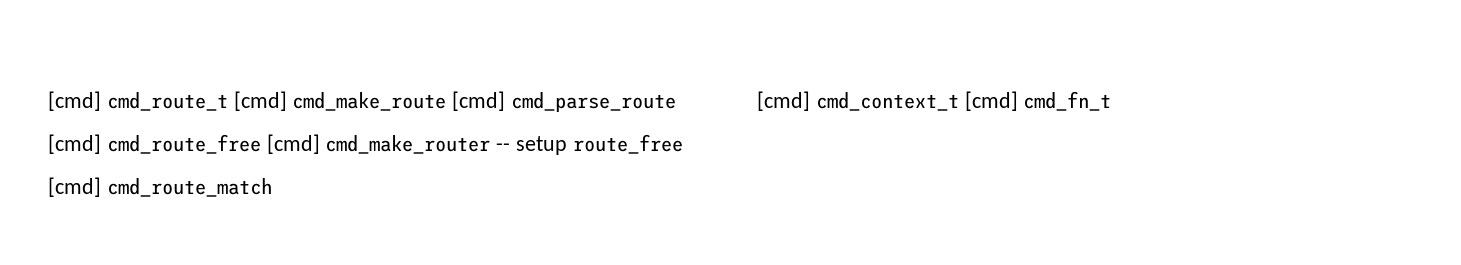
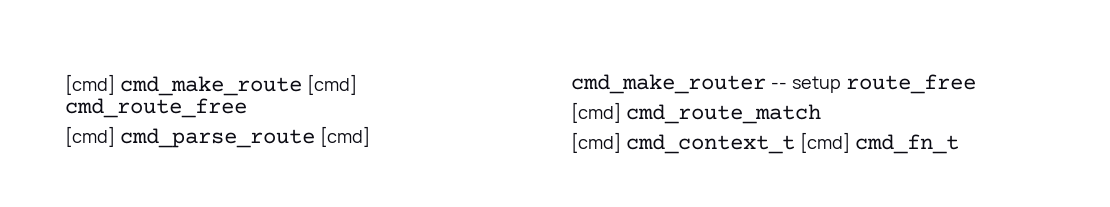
- [cmd] cmd_route_t [cmd] cmd_make_route [cmd] cmd_parse_route
- [cmd] cmd_route_free [cmd] cmd_make_router -- setup route_free
+ [cmd] cmd_make_route [cmd] cmd_route_free
+ [cmd] cmd_parse_route [cmd] cmd_make_router -- setup route_free

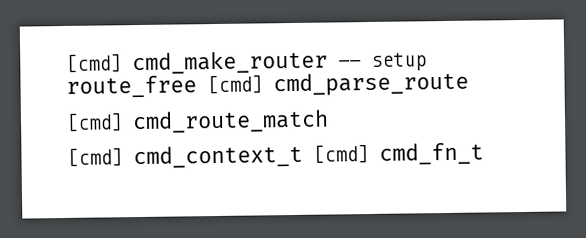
- [cmd] cmd_make_route [cmd] cmd_route_free
- [cmd] cmd_parse_route [cmd] cmd_make_router -- setup route_free
+ [cmd] cmd_make_router -- setup route_free [cmd] cmd_parse_route

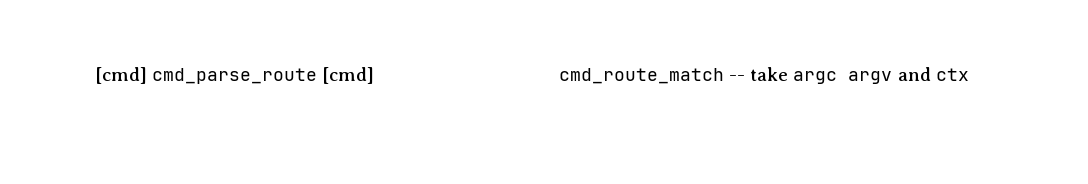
- [cmd] cmd_make_router -- setup route_free [cmd] cmd_parse_route
- [cmd] cmd_route_match
- [cmd] cmd_context_t [cmd] cmd_fn_t
+ [cmd] cmd_parse_route [cmd] cmd_route_match -- take argc argv and ctx

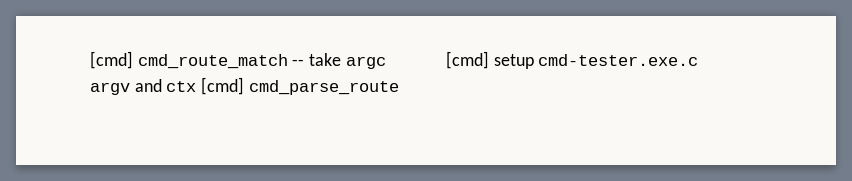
- [cmd] cmd_parse_route [cmd] cmd_route_match -- take argc argv and ctx
+ [cmd] cmd_route_match -- take argc argv and ctx [cmd] cmd_parse_route [cmd] setup cmd-tester.exe.c

